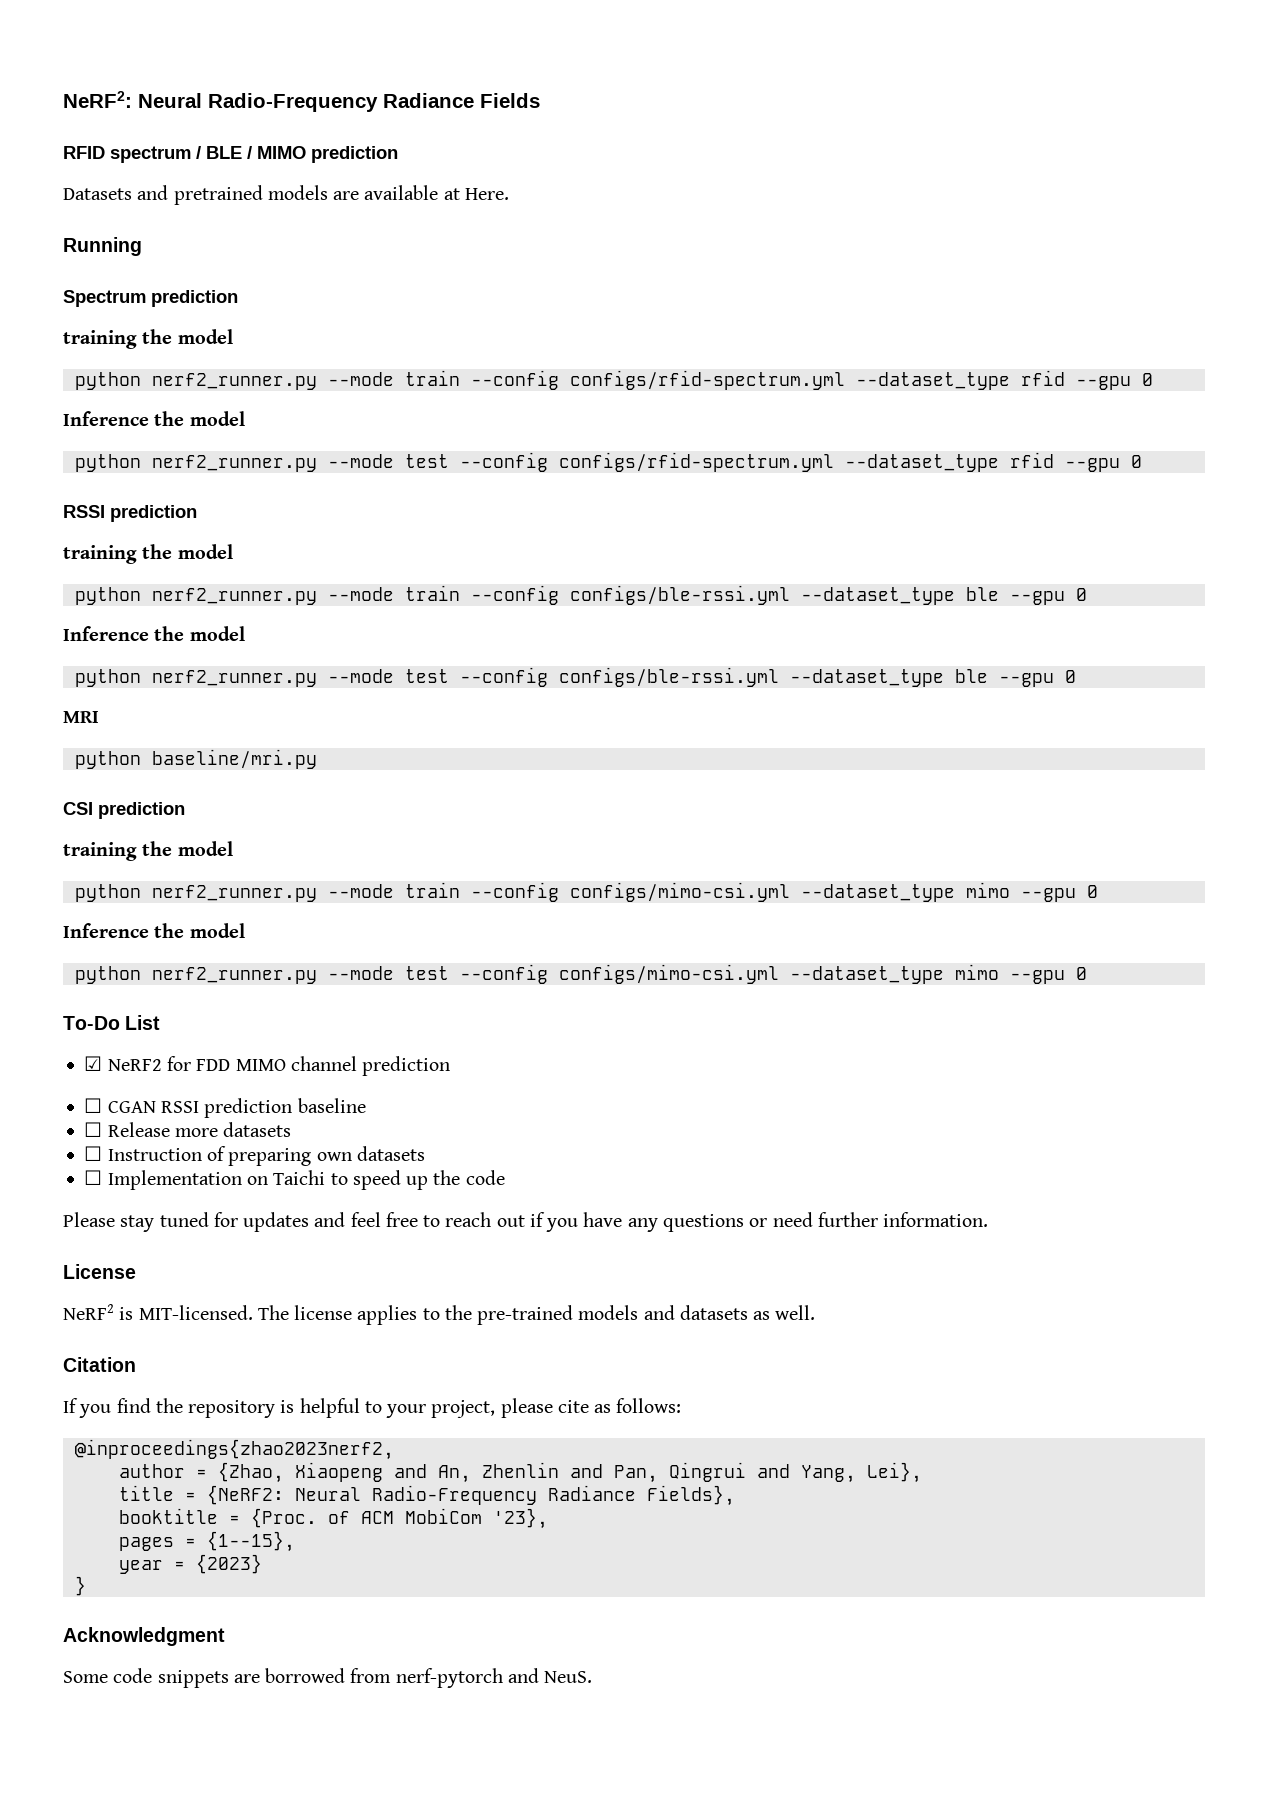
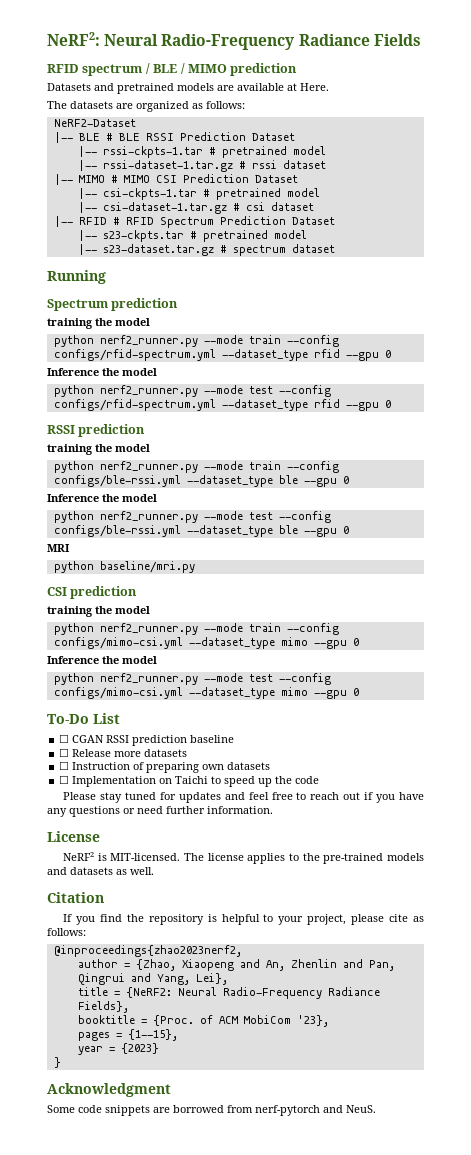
+ The datasets are organized as follows:
+ NeRF2-Dataset
+ |-- BLE # BLE RSSI Prediction Dataset
+ |-- rssi-ckpts-1.tar # pretrained model
+ |-- rssi-dataset-1.tar.gz # rssi dataset
+ |-- MIMO # MIMO CSI Prediction Dataset
+ |-- csi-ckpts-1.tar # pretrained model
+ |-- csi-dataset-1.tar.gz # csi dataset
+ |-- RFID # RFID Spectrum Prediction Dataset
+ |-- s23-ckpts.tar # pretrained model
+ |-- s23-dataset.tar.gz # spectrum dataset
- ☑ NeRF2 for FDD MIMO channel prediction

